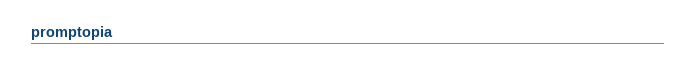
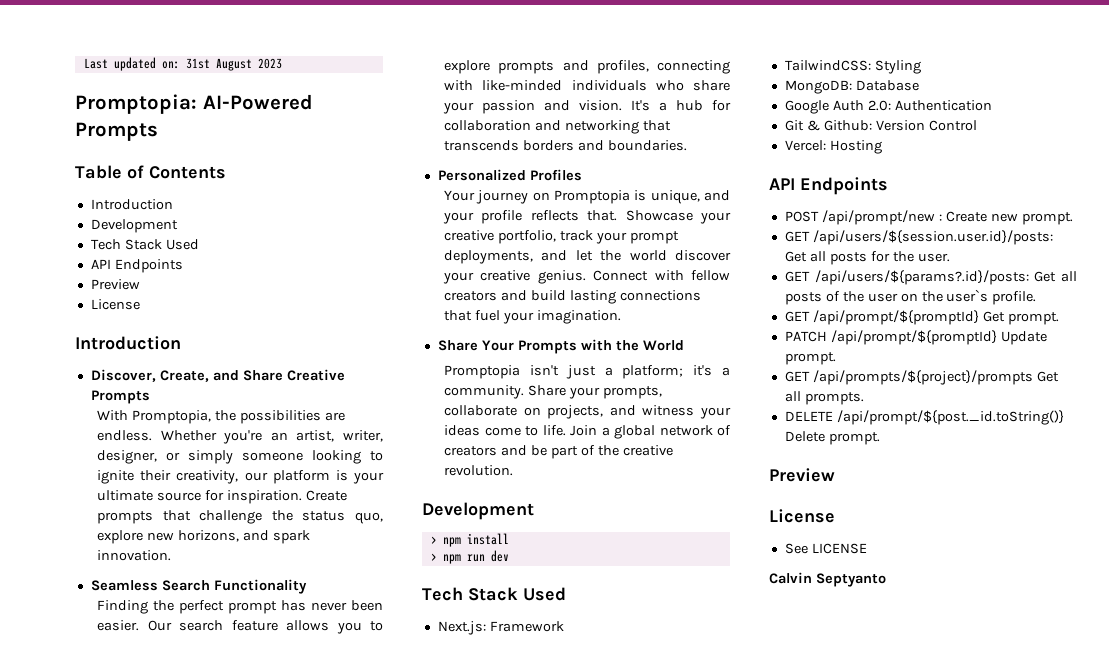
- promptopia
+ Last updated on: 31st August 2023
+ Promptopia: AI-Powered Prompts
+ Table of Contents
+ Introduction
+ Development
+ Tech Stack Used
+ API Endpoints
+ Preview
+ License
+ Introduction
+ Discover, Create, and Share Creative Prompts
+ With Promptopia, the possibilities are endless. Whether you're an artist, writer, designer, or simply someone looking to ignite their creativity, our platform is your ultimate source for inspiration. Create prompts that challenge the status quo, explore new horizons, and spark innovation.
+ Seamless Search Functionality
+ Finding the perfect prompt has never been easier. Our search feature allows you to explore prompts and profiles, connecting with like-minded individuals who share your passion and vision. It's a hub for collaboration and networking that transcends borders and boundaries.
+ Personalized Profiles
+ Your journey on Promptopia is unique, and your profile reflects that. Showcase your creative portfolio, track your prompt deployments, and let the world discover your creative genius. Connect with fellow creators and build lasting connections that fuel your imagination.
+ Share Your Prompts with the World
+ Promptopia isn't just a platform; it's a community. Share your prompts, collaborate on projects, and witness your ideas come to life. Join a global network of creators and be part of the creative revolution.
+ Development
+ > npm install
+ > npm run dev
+ Tech Stack Used
+ Next.js: Framework
+ TailwindCSS: Styling
+ MongoDB: Database
+ Google Auth 2.0: Authentication
+ Git & Github: Version Control
+ Vercel: Hosting
+ API Endpoints
+ POST /api/prompt/new : Create new prompt.
+ GET /api/users/${session.user.id}/posts: Get all posts for the user.
+ GET /api/users/${params?.id}/posts: Get all posts of the user on the user`s profile.
+ GET /api/prompt/${promptId} Get prompt.
+ PATCH /api/prompt/${promptId} Update prompt.
+ GET /api/prompts/${project}/prompts Get all prompts.
+ DELETE /api/prompt/${post._id.toString()} Delete prompt.
+ Preview
+ License
+ See LICENSE
+ Calvin Septyanto

